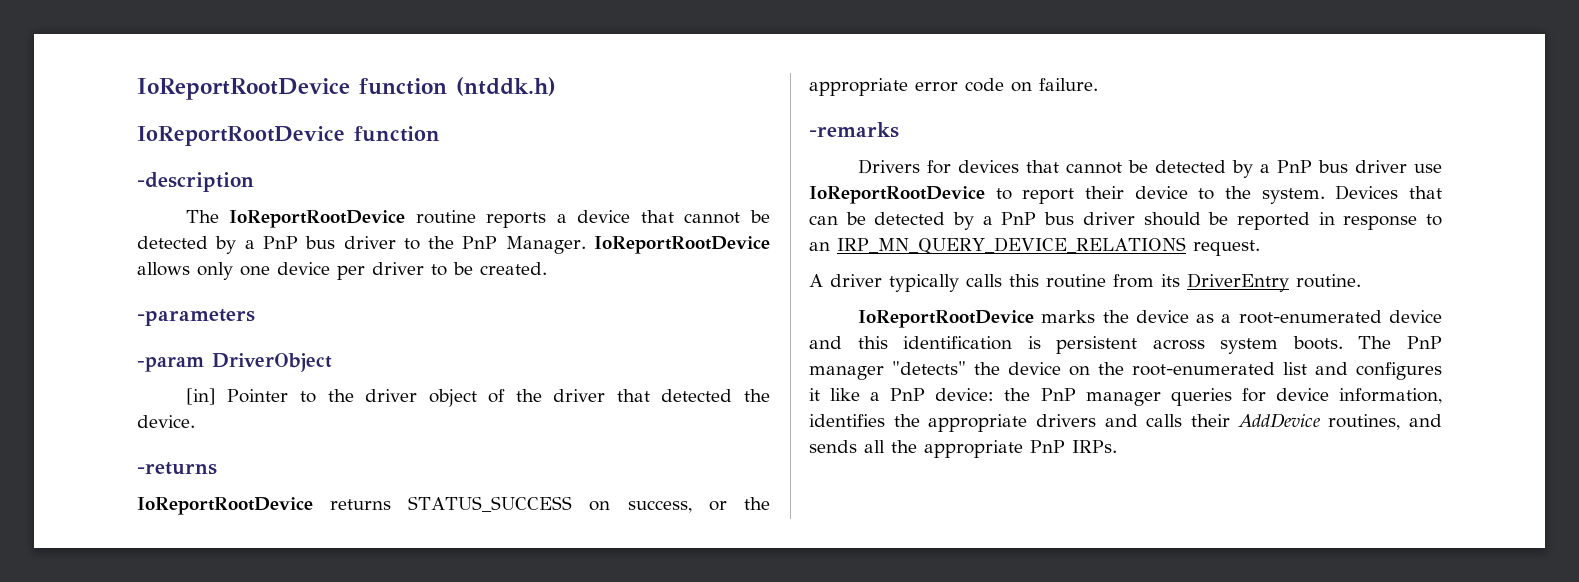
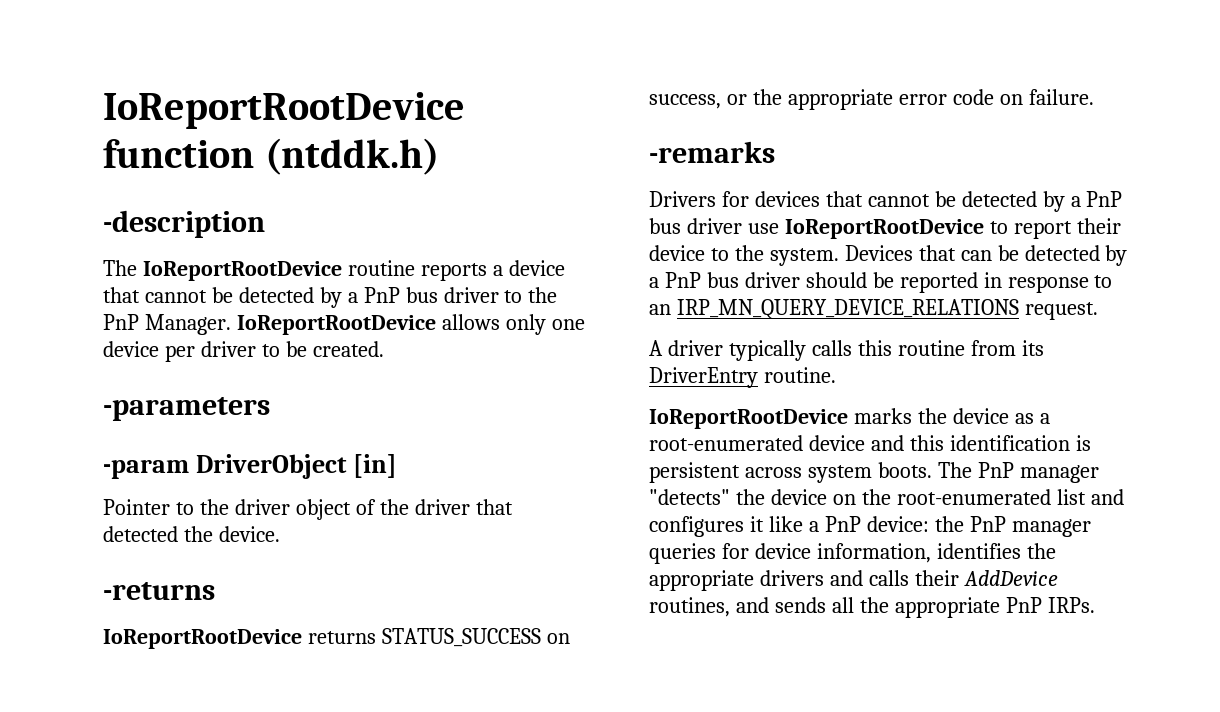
  IoReportRootDevice function (ntddk.h)
- IoReportRootDevice function
- -param DriverObject
- [in] Pointer to the driver object of the driver that detected the device.
+ -param DriverObject [in]
+ Pointer to the driver object of the driver that detected the device.

